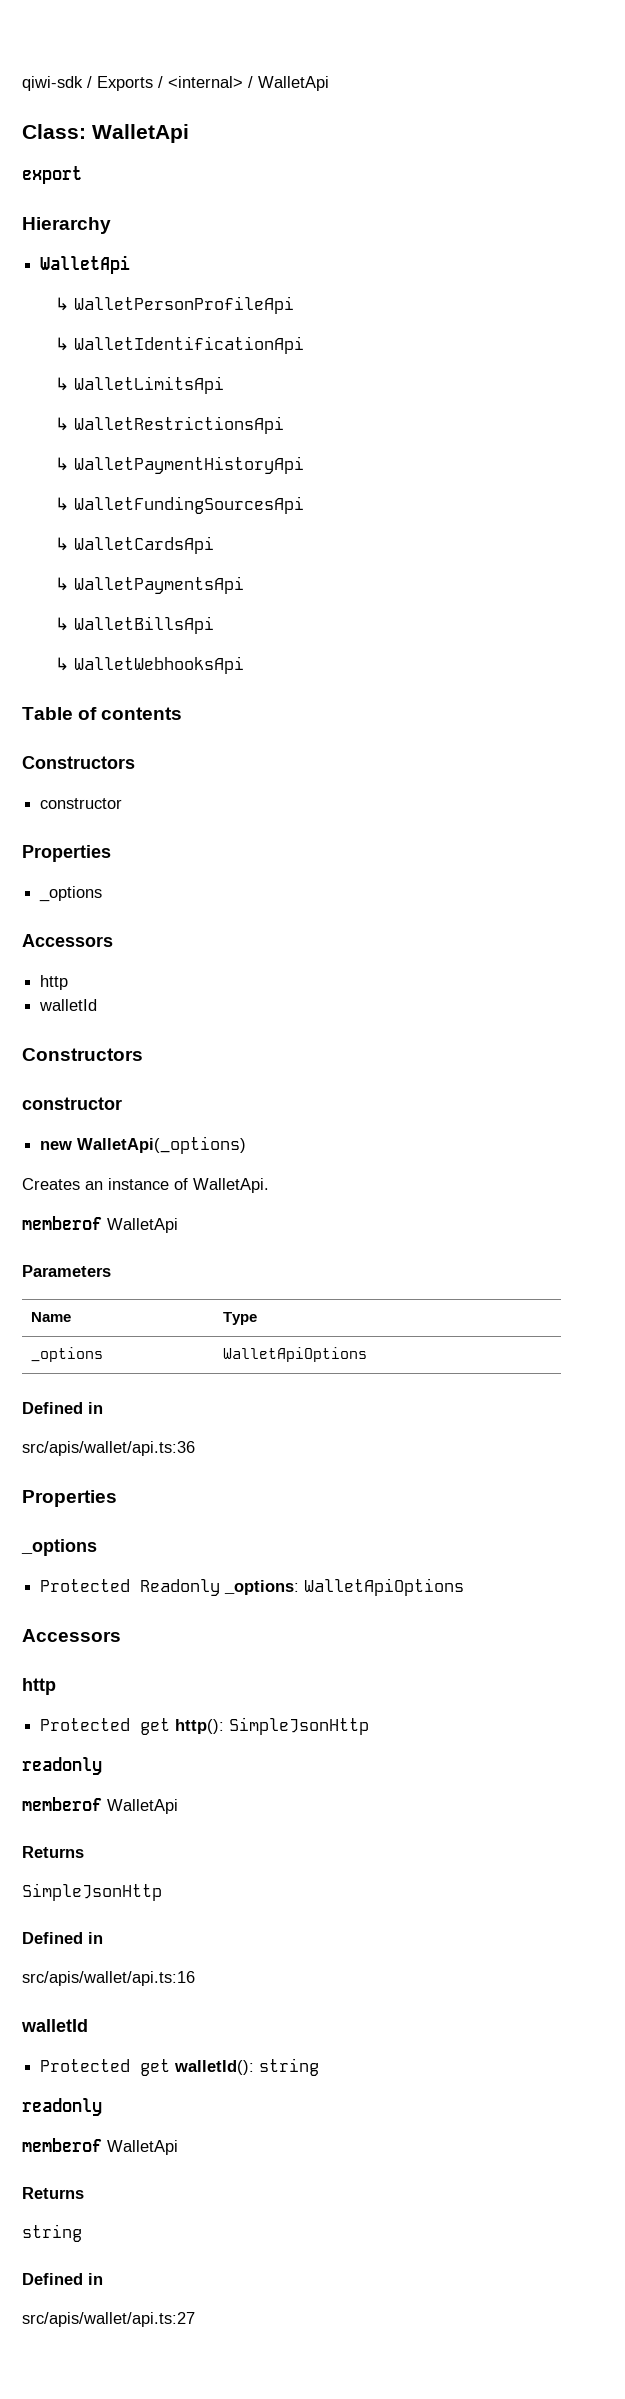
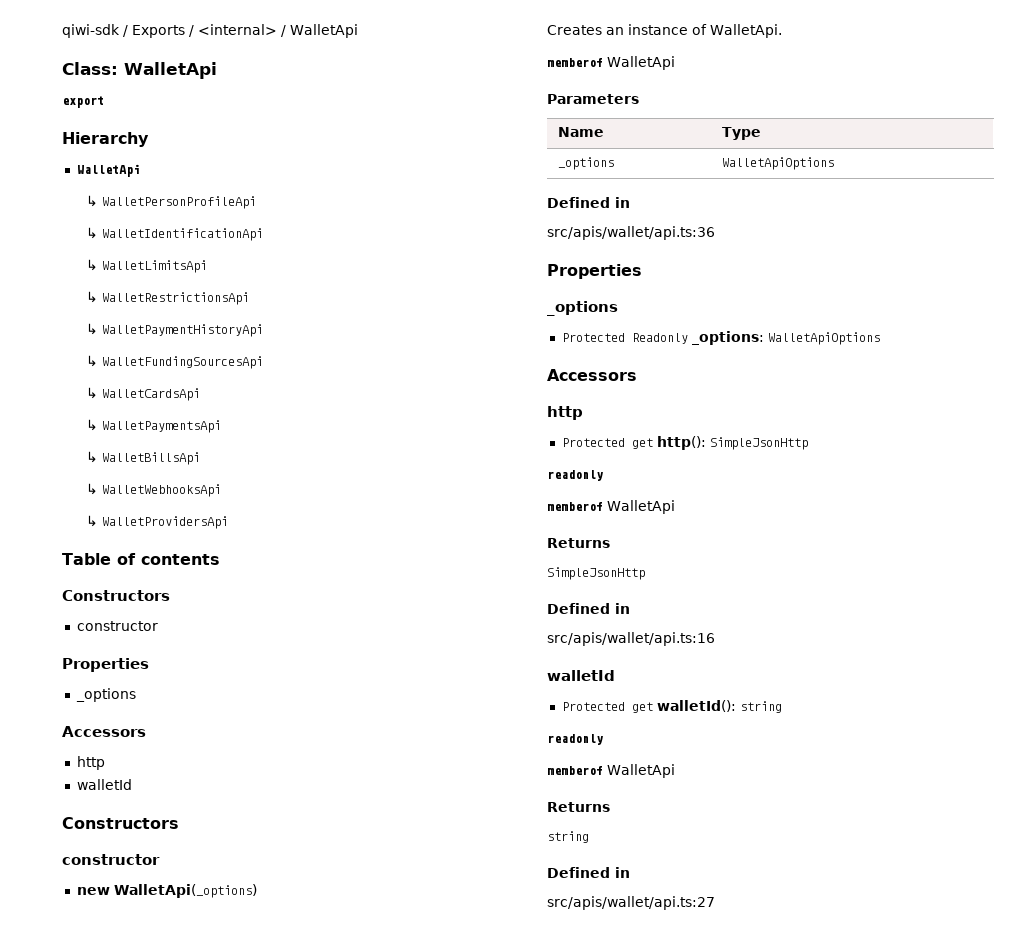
+ ↳ WalletProvidersApi

